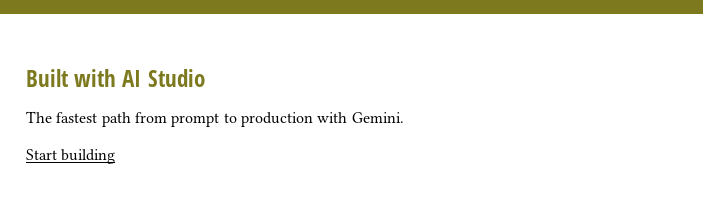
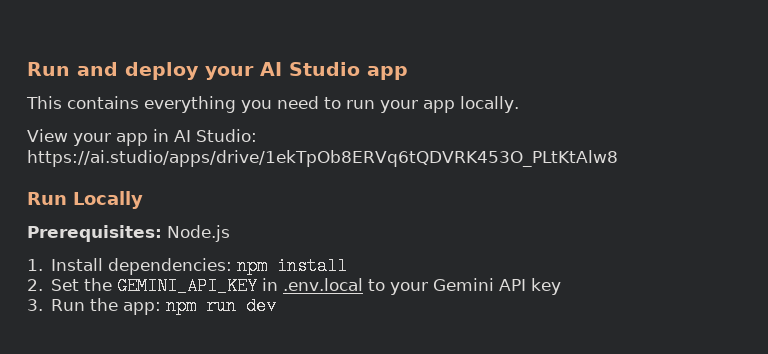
- Built with AI Studio
- The fastest path from prompt to production with Gemini.
- Start building
+ Run and deploy your AI Studio app
+ This contains everything you need to run your app locally.
+ View your app in AI Studio: https://ai.studio/apps/drive/1ekTpOb8ERVq6tQDVRK453O_PLtKtAlw8
+ Run Locally
+ Prerequisites: Node.js
+ 1. Install dependencies: npm install
+ 2. Set the GEMINI_API_KEY in .env.local to your Gemini API key
+ 3. Run the app: npm run dev

